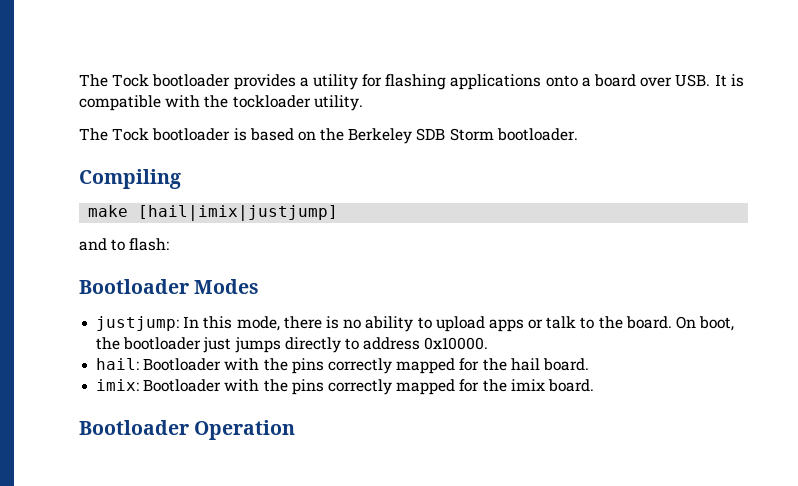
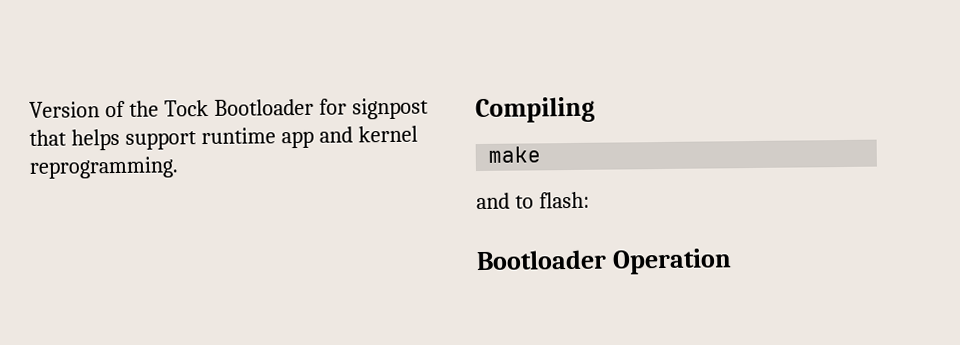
- The Tock bootloader provides a utility for flashing applications onto a board over USB. It is compatible with the tockloader utility.
- The Tock bootloader is based on the Berkeley SDB Storm bootloader.
+ Version of the Tock Bootloader for signpost that helps support runtime app and kernel reprogramming.
- make [hail|imix|justjump]
+ make
- Bootloader Modes
- justjump: In this mode, there is no ability to upload apps or talk to the board. On boot, the bootloader just jumps directly to address 0x10000.
- hail: Bootloader with the pins correctly mapped for the hail board.
- imix: Bootloader with the pins correctly mapped for the imix board.

